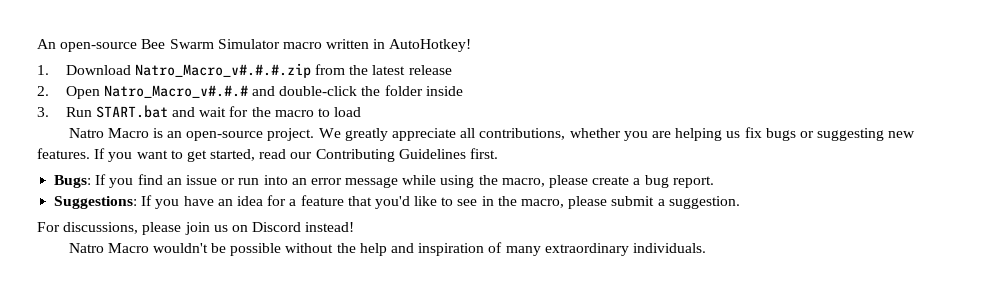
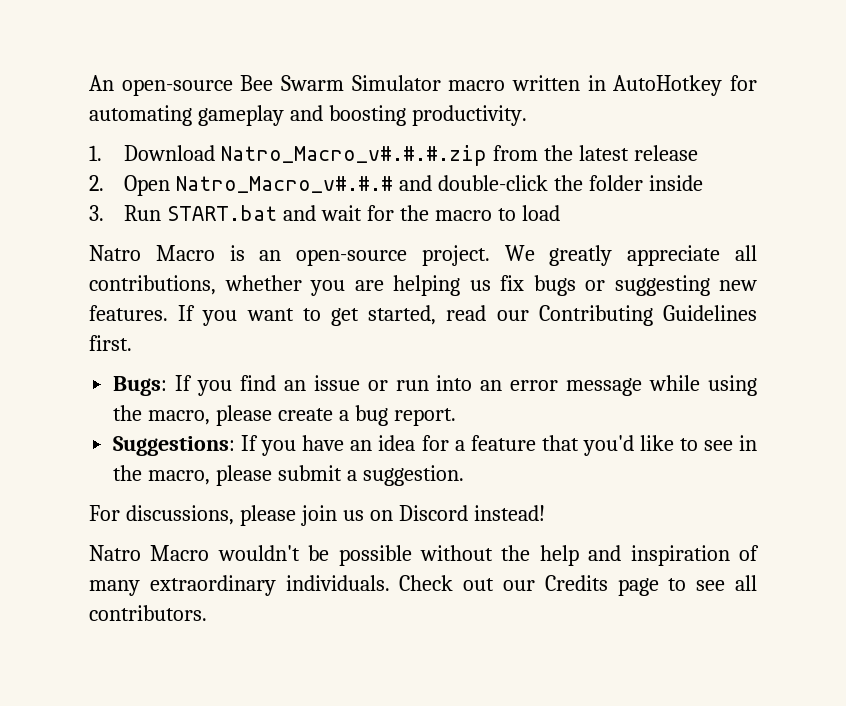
- An open-source Bee Swarm Simulator macro written in AutoHotkey!
+ An open-source Bee Swarm Simulator macro written in AutoHotkey for automating gameplay and boosting productivity.
+ Check out our Credits page to see all contributors.

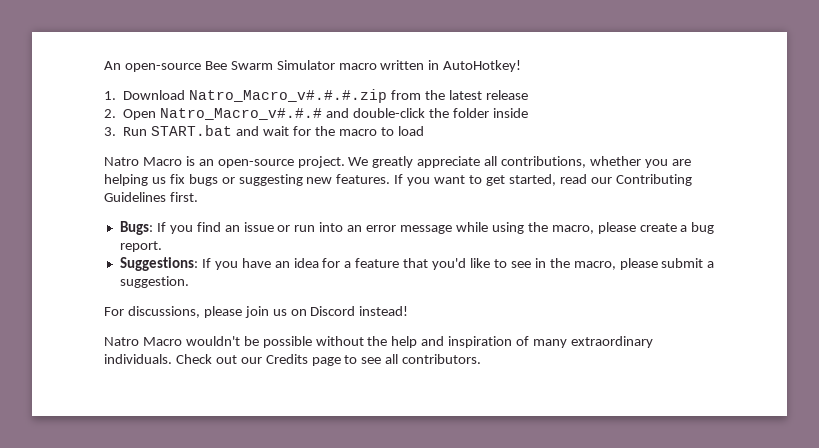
- An open-source Bee Swarm Simulator macro written in AutoHotkey for automating gameplay and boosting productivity.
+ An open-source Bee Swarm Simulator macro written in AutoHotkey!

